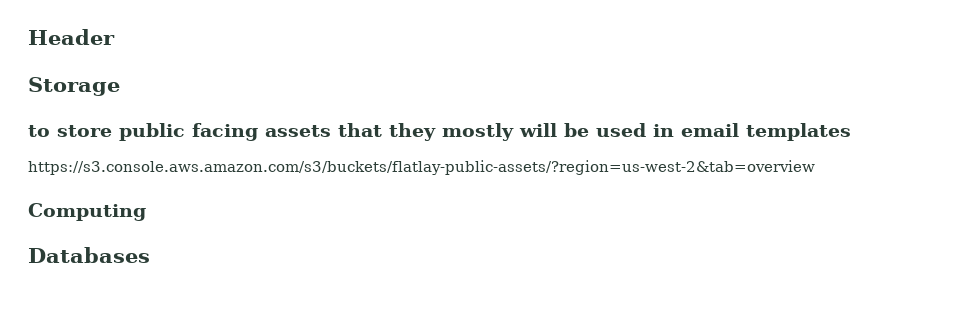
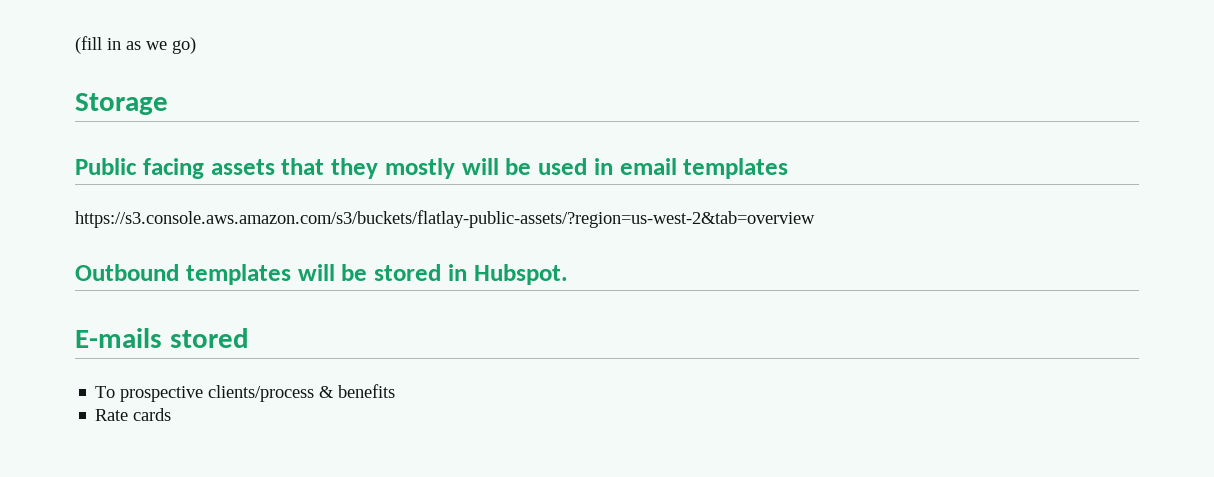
- Header
+ (fill in as we go)
  Storage
- to store public facing assets that they mostly will be used in email templates
+ Public facing assets that they mostly will be used in email templates
- Computing
- Databases
+ Outbound templates will be stored in Hubspot.
+ E-mails stored
+ To prospective clients/process & benefits
+ Rate cards

